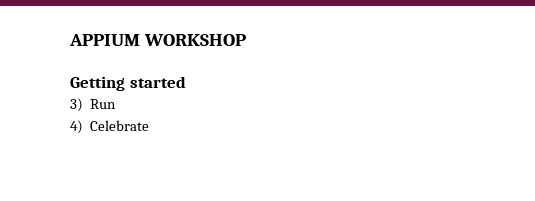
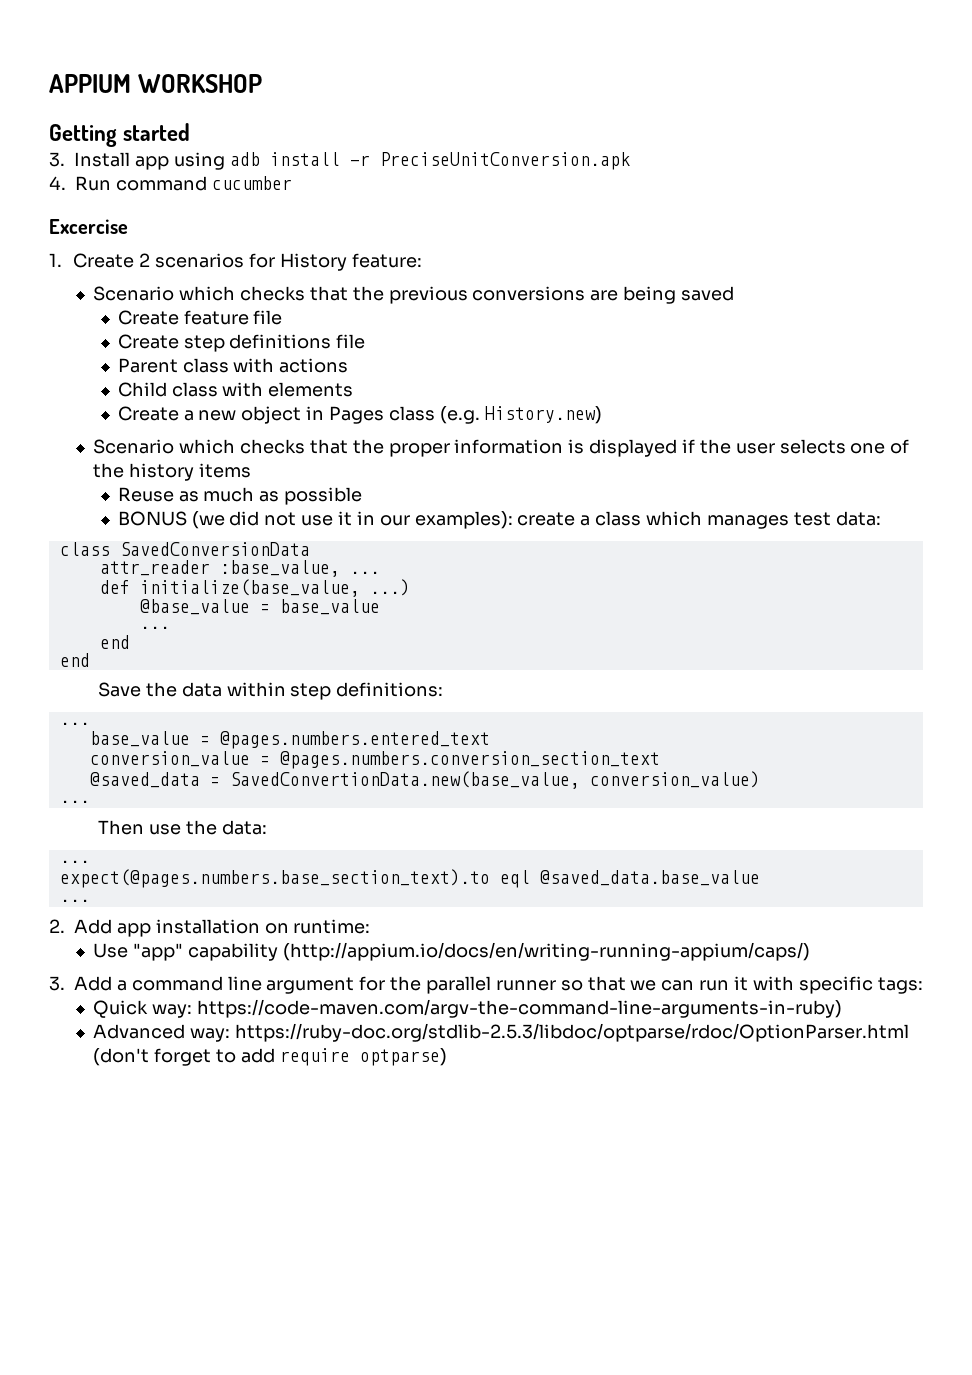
- 3) Run
- 4) Celebrate
+ 3. Install app using adb install -r PreciseUnitConversion.apk
+ 4. Run command cucumber
+ Excercise
+ 1. Create 2 scenarios for History feature:
+ Scenario which checks that the previous conversions are being saved
+ Create feature file
+ Create step definitions file
+ Parent class with actions
+ Child class with elements
+ Create a new object in Pages class (e.g. History.new)
+ Scenario which checks that the proper information is displayed if the user selects one of the history items
+ Reuse as much as possible
+ BONUS (we did not use it in our examples): create a class which manages test data:
+ class SavedConversionData
+ attr_reader :base_value, ...
+ def initialize(base_value, ...)
+ @base_value = base_value
+ ...
+ end
+ end
+ Save the data within step definitions:
+ ...
+ base_value = @pages.numbers.entered_text
+ conversion_value = @pages.numbers.conversion_section_text
+ @saved_data = SavedConvertionData.new(base_value, conversion_value)
+ ...
+ Then use the data:
+ ...
+ expect(@pages.numbers.base_section_text).to eql @saved_data.base_value
+ ...
+ 2. Add app installation on runtime:
+ Use "app" capability (http://appium.io/docs/en/writing-running-appium/caps/)
+ 3. Add a command line argument for the parallel runner so that we can run it with specific tags:
+ Quick way: https://code-maven.com/argv-the-command-line-arguments-in-ruby)
+ Advanced way: https://ruby-doc.org/stdlib-2.5.3/libdoc/optparse/rdoc/OptionParser.html (don't forget to add require optparse)

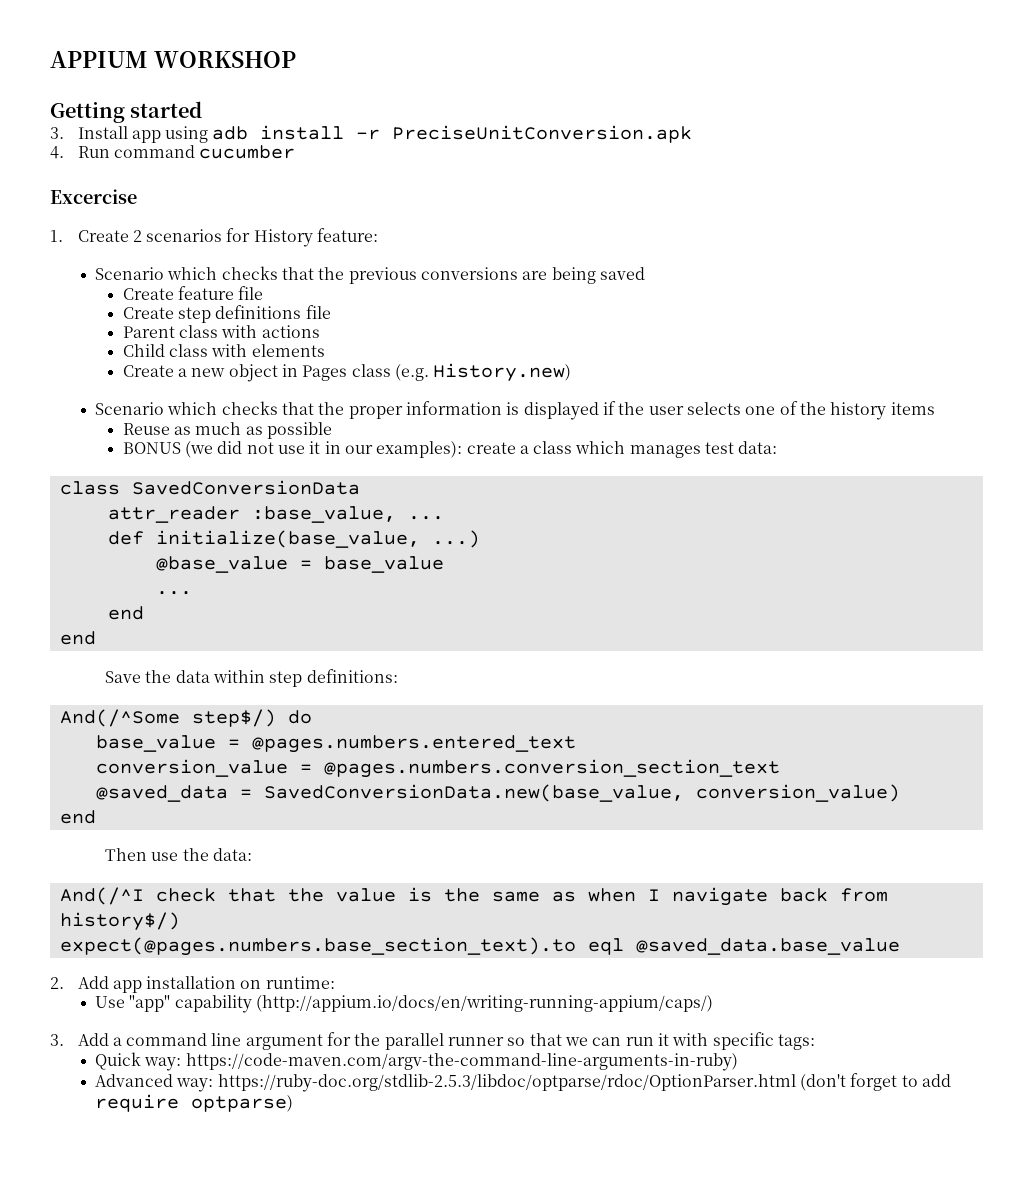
  Save the data within step definitions:
- ...
+ And(/^Some step$/) do
- @saved_data = SavedConvertionData.new(base_value, conversion_value)
- ...
+ @saved_data = SavedConversionData.new(base_value, conversion_value)
+ end
  Then use the data:
- ...
+ And(/^I check that the value is the same as when I navigate back from history$/)
  expect(@pages.numbers.base_section_text).to eql @saved_data.base_value
- ...

